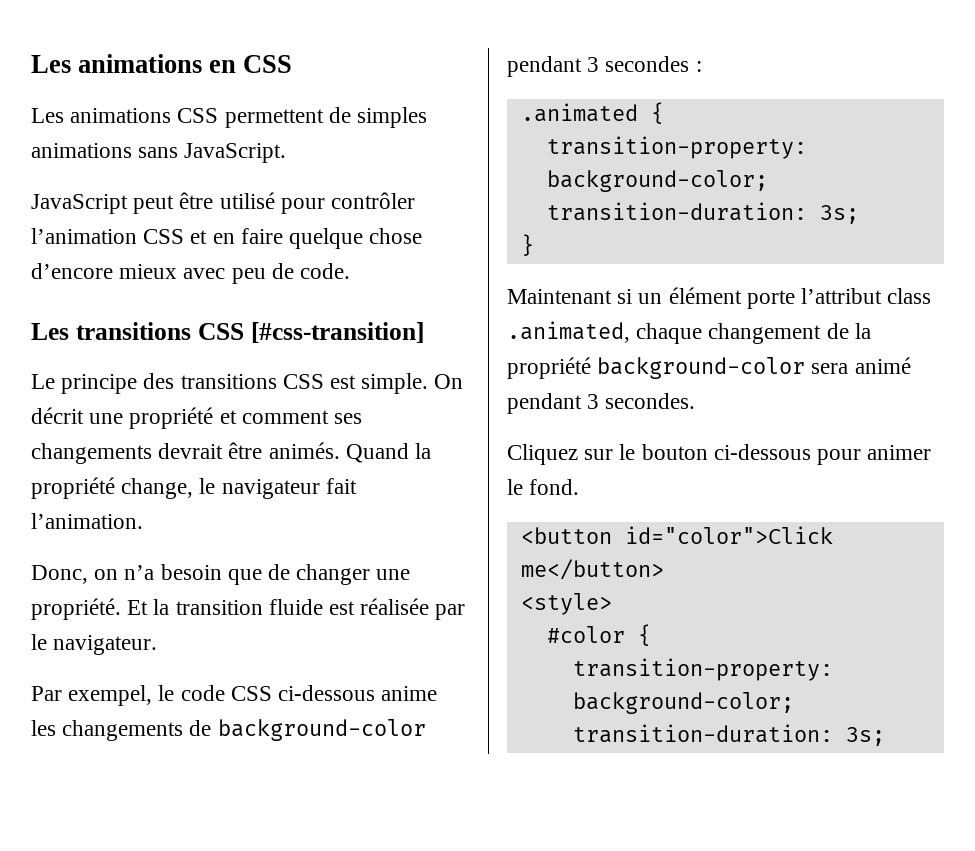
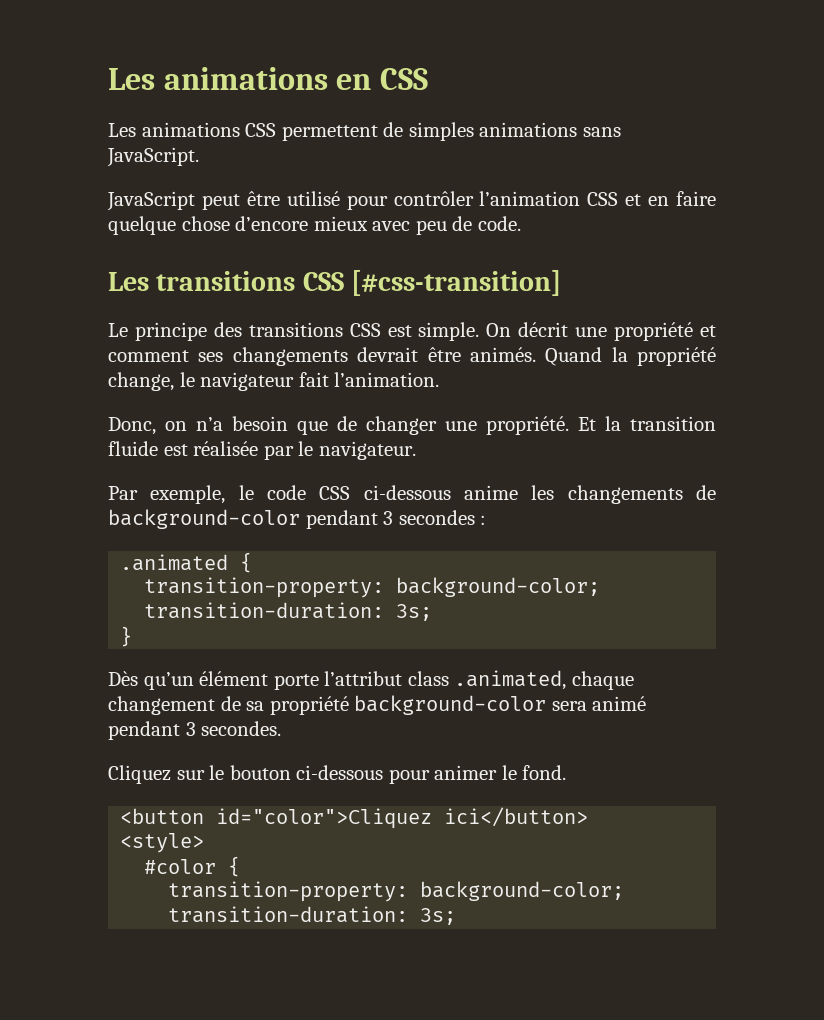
- Par exempel, le code CSS ci-dessous anime les changements de background-color pendant 3 secondes :
+ Par exemple, le code CSS ci-dessous anime les changements de background-color pendant 3 secondes :
- Maintenant si un élément porte l’attribut class .animated, chaque changement de la propriété background-color sera animé pendant 3 secondes.
+ Dès qu’un élément porte l’attribut class .animated, chaque changement de sa propriété background-color sera animé pendant 3 secondes.
- <button id="color">Click me</button>
+ <button id="color">Cliquez ici</button>

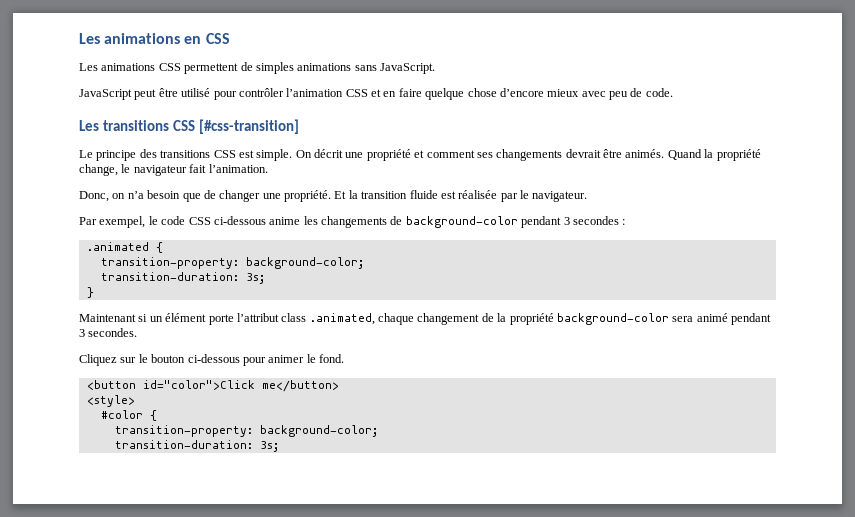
- Par exemple, le code CSS ci-dessous anime les changements de background-color pendant 3 secondes :
+ Par exempel, le code CSS ci-dessous anime les changements de background-color pendant 3 secondes :
- Dès qu’un élément porte l’attribut class .animated, chaque changement de sa propriété background-color sera animé pendant 3 secondes.
+ Maintenant si un élément porte l’attribut class .animated, chaque changement de la propriété background-color sera animé pendant 3 secondes.
- <button id="color">Cliquez ici</button>
+ <button id="color">Click me</button>

